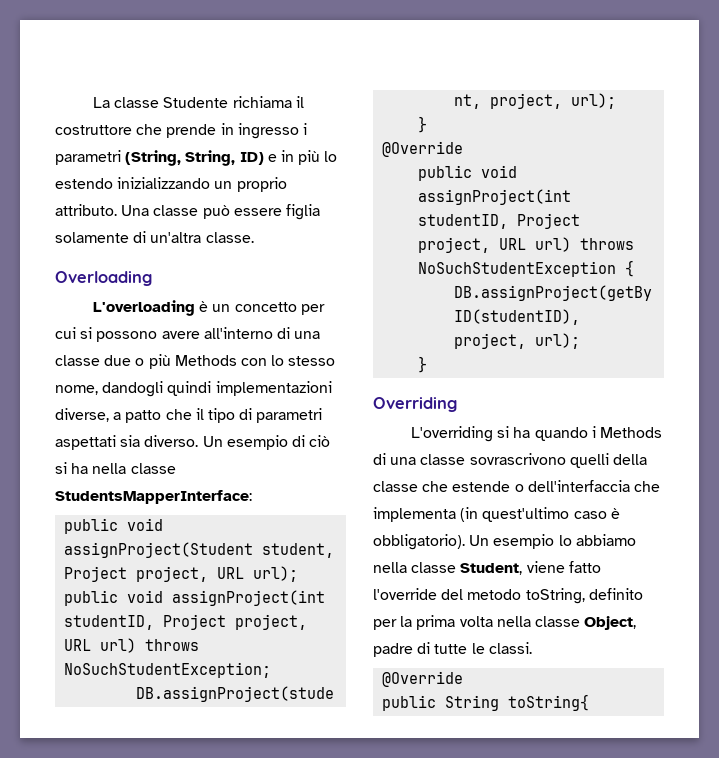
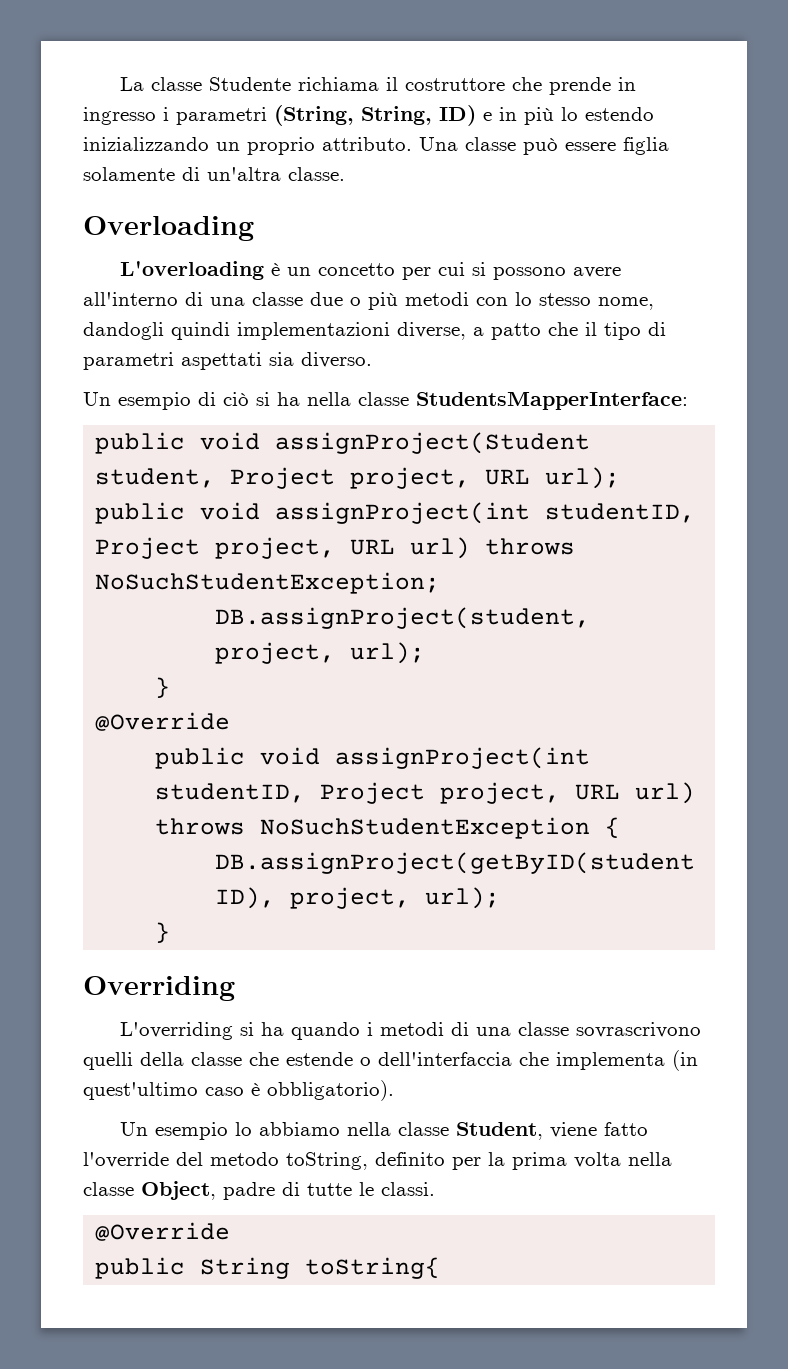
- L'overloading è un concetto per cui si possono avere all'interno di una classe due o più Methods con lo stesso nome, dandogli quindi implementazioni diverse, a patto che il tipo di parametri aspettati sia diverso. Un esempio di ciò si ha nella classe StudentsMapperInterface:
+ L'overloading è un concetto per cui si possono avere all'interno di una classe due o più metodi con lo stesso nome, dandogli quindi implementazioni diverse, a patto che il tipo di parametri aspettati sia diverso.
+ Un esempio di ciò si ha nella classe StudentsMapperInterface:
- L'overriding si ha quando i Methods di una classe sovrascrivono quelli della classe che estende o dell'interfaccia che implementa (in quest'ultimo caso è obbligatorio). Un esempio lo abbiamo nella classe Student, viene fatto l'override del metodo toString, definito per la prima volta nella classe Object, padre di tutte le classi.
+ L'overriding si ha quando i metodi di una classe sovrascrivono quelli della classe che estende o dell'interfaccia che implementa (in quest'ultimo caso è obbligatorio).
+ Un esempio lo abbiamo nella classe Student, viene fatto l'override del metodo toString, definito per la prima volta nella classe Object, padre di tutte le classi.

